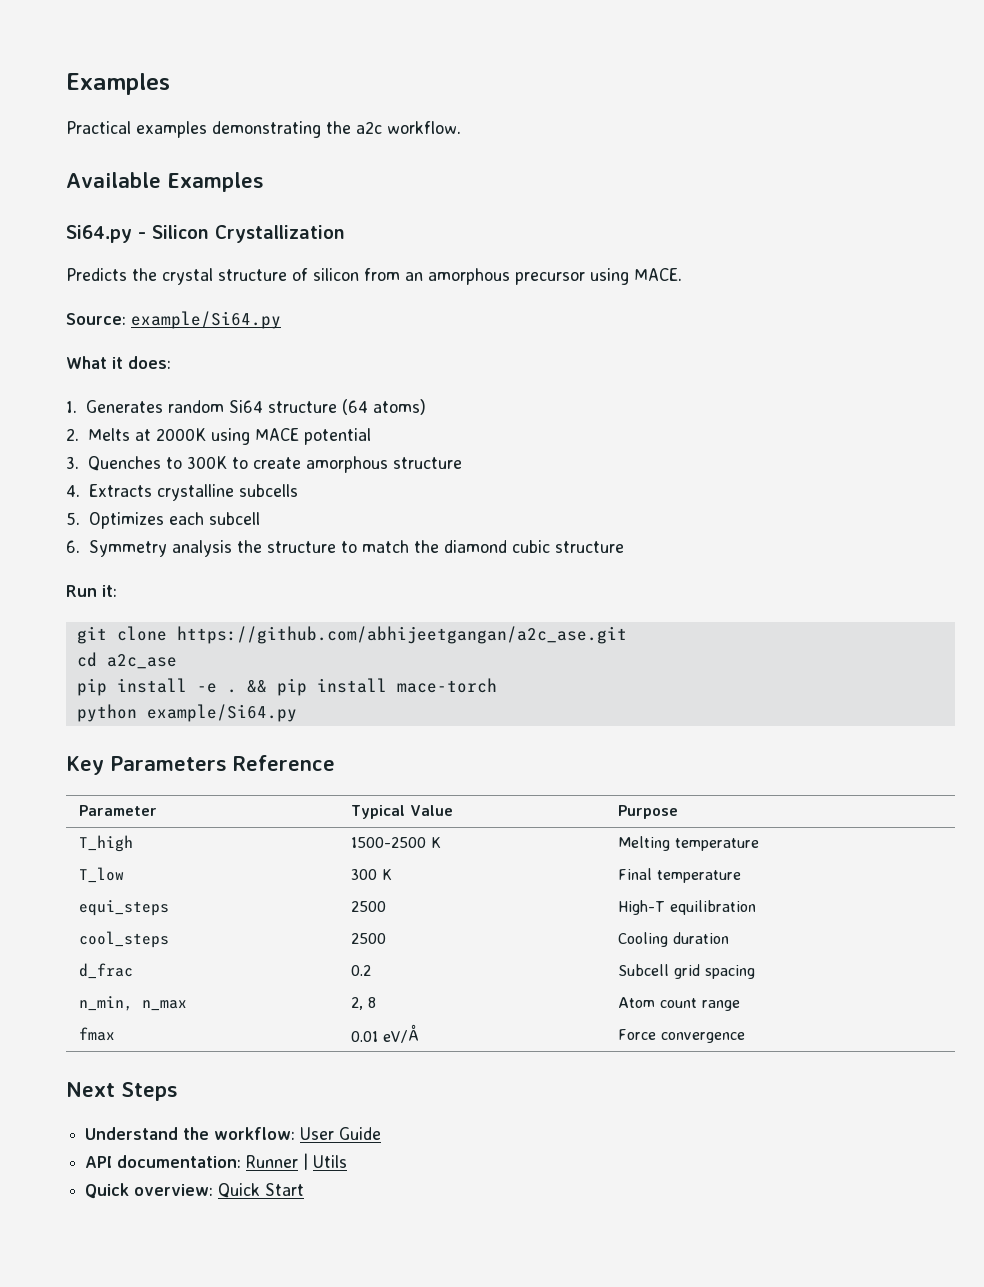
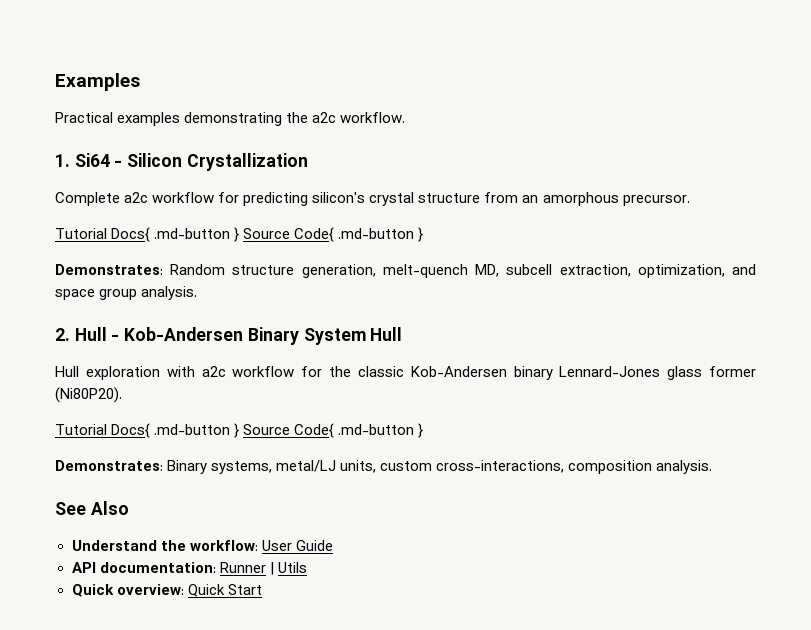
- Available Examples
- Si64.py - Silicon Crystallization
+ 1. Si64 - Silicon Crystallization
- Predicts the crystal structure of silicon from an amorphous precursor using MACE.
- Source: example/Si64.py
- What it does:
- 1. Generates random Si64 structure (64 atoms)
- 2. Melts at 2000K using MACE potential
- 3. Quenches to 300K to create amorphous structure
- 4. Extracts crystalline subcells
- 5. Optimizes each subcell
- 6. Symmetry analysis the structure to match the diamond cubic structure
- Run it:
- git clone https://github.com/abhijeetgangan/a2c_ase.git
- cd a2c_ase
- pip install -e . && pip install mace-torch
- python example/Si64.py
- Key Parameters Reference
- Parameter | Typical Value | Purpose
- T_high | 1500-2500 K | Melting temperature
- T_low | 300 K | Final temperature
- equi_steps | 2500 | High-T equilibration
- cool_steps | 2500 | Cooling duration
- d_frac | 0.2 | Subcell grid spacing
- n_min, n_max | 2, 8 | Atom count range
- fmax | 0.01 eV/Å | Force convergence
- Next Steps
+ Complete a2c workflow for predicting silicon's crystal structure from an amorphous precursor.
+ Tutorial Docs{ .md-button } Source Code{ .md-button }
+ Demonstrates: Random structure generation, melt-quench MD, subcell extraction, optimization, and space group analysis.
+ 2. Hull - Kob-Andersen Binary System Hull
+ Hull exploration with a2c workflow for the classic Kob-Andersen binary Lennard-Jones glass former (Ni80P20).
+ Tutorial Docs{ .md-button } Source Code{ .md-button }
+ Demonstrates: Binary systems, metal/LJ units, custom cross-interactions, composition analysis.
+ See Also

